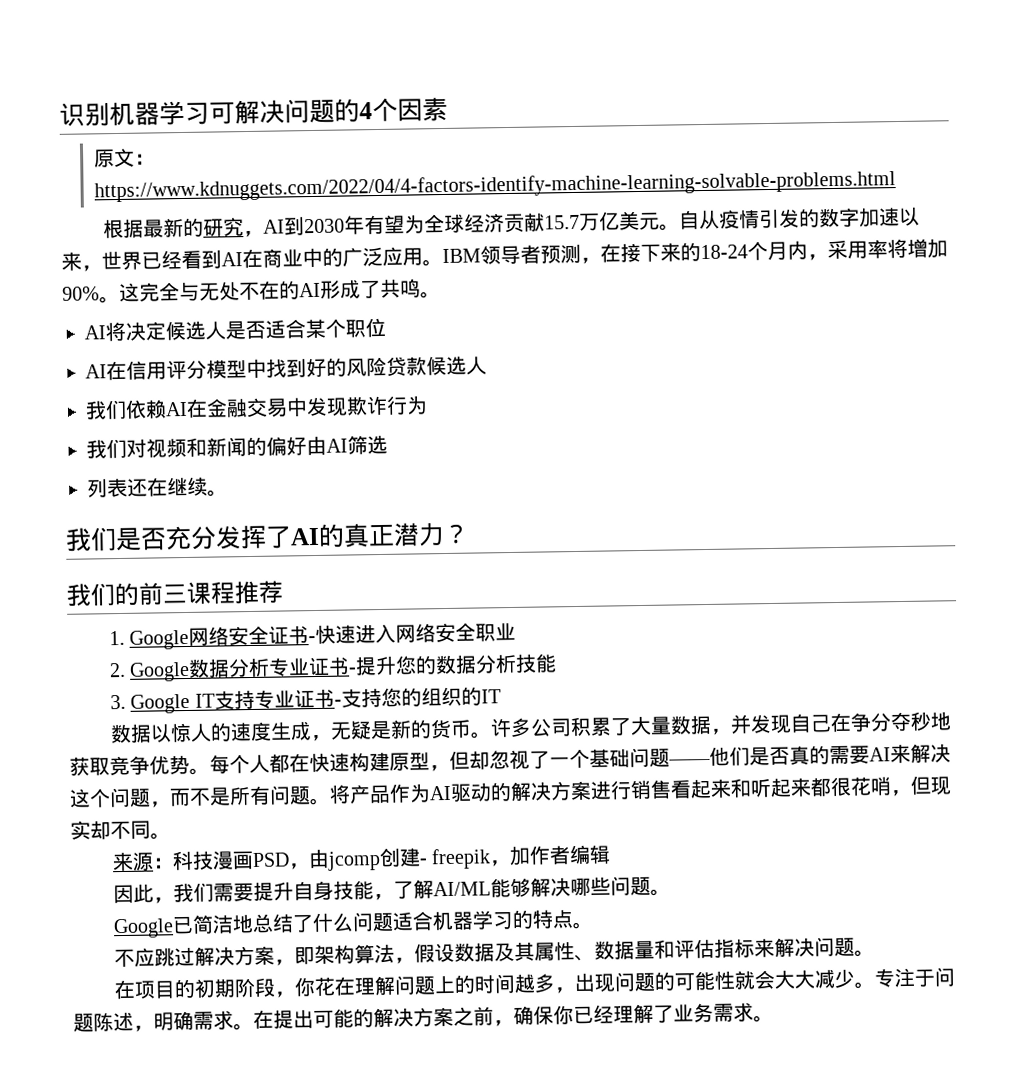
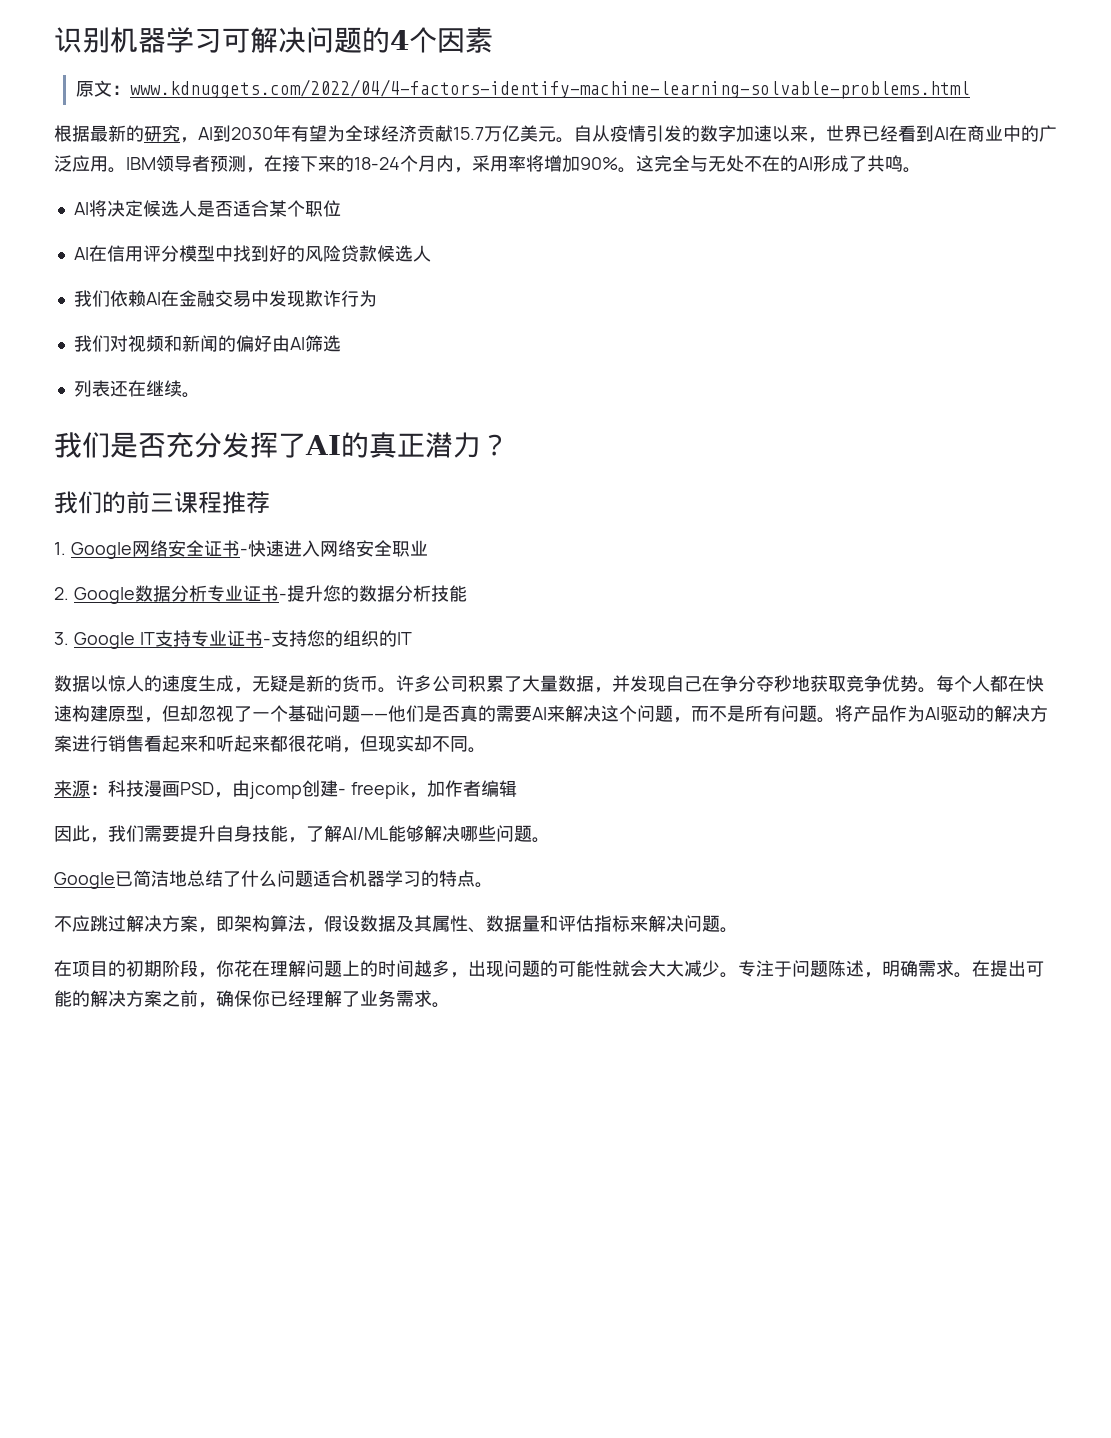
- 原文：https://www.kdnuggets.com/2022/04/4-factors-identify-machine-learning-solvable-problems.html
+ 原文：www.kdnuggets.com/2022/04/4-factors-identify-machine-learning-solvable-problems.html

